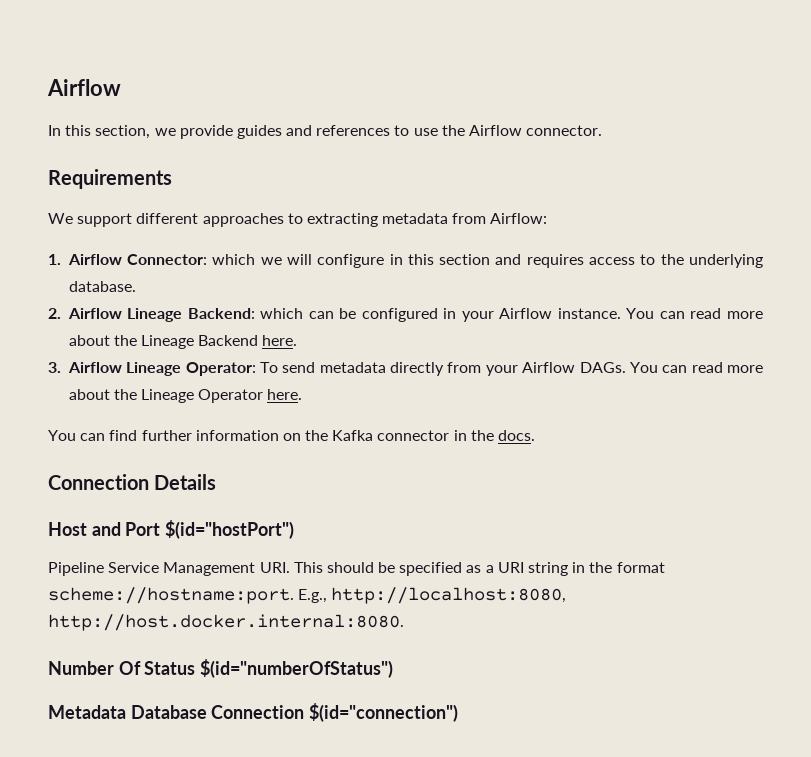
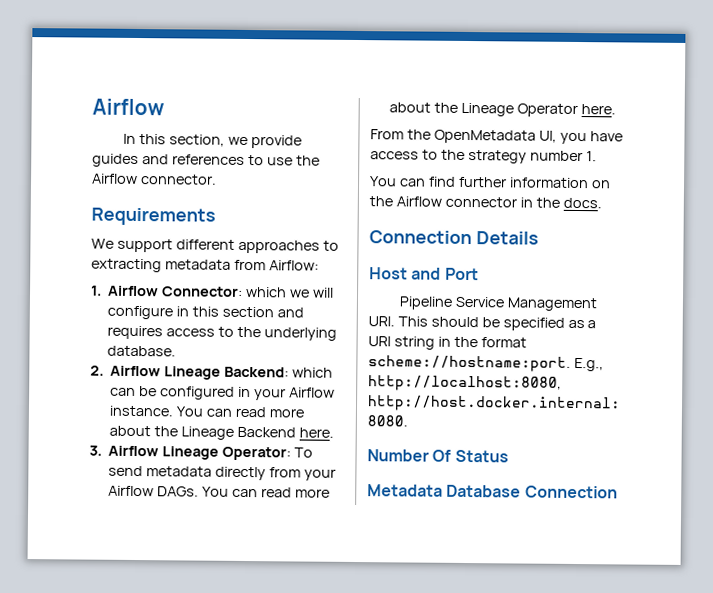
+ From the OpenMetadata UI, you have access to the strategy number 1.
- You can find further information on the Kafka connector in the docs.
+ You can find further information on the Airflow connector in the docs.
- Host and Port $(id="hostPort")
+ Host and Port
- Number Of Status $(id="numberOfStatus")
+ Number Of Status
- Metadata Database Connection $(id="connection")
+ Metadata Database Connection

